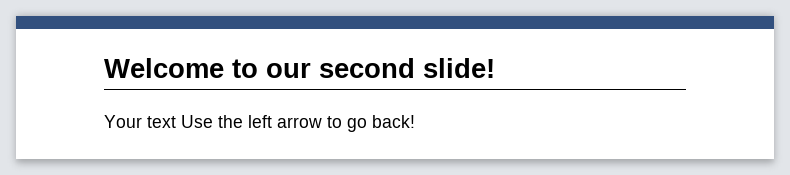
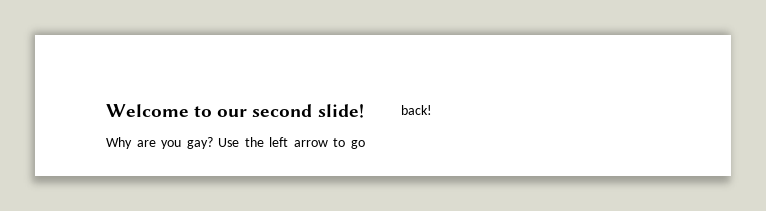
- Your text Use the left arrow to go back!
+ Why are you gay? Use the left arrow to go back!

